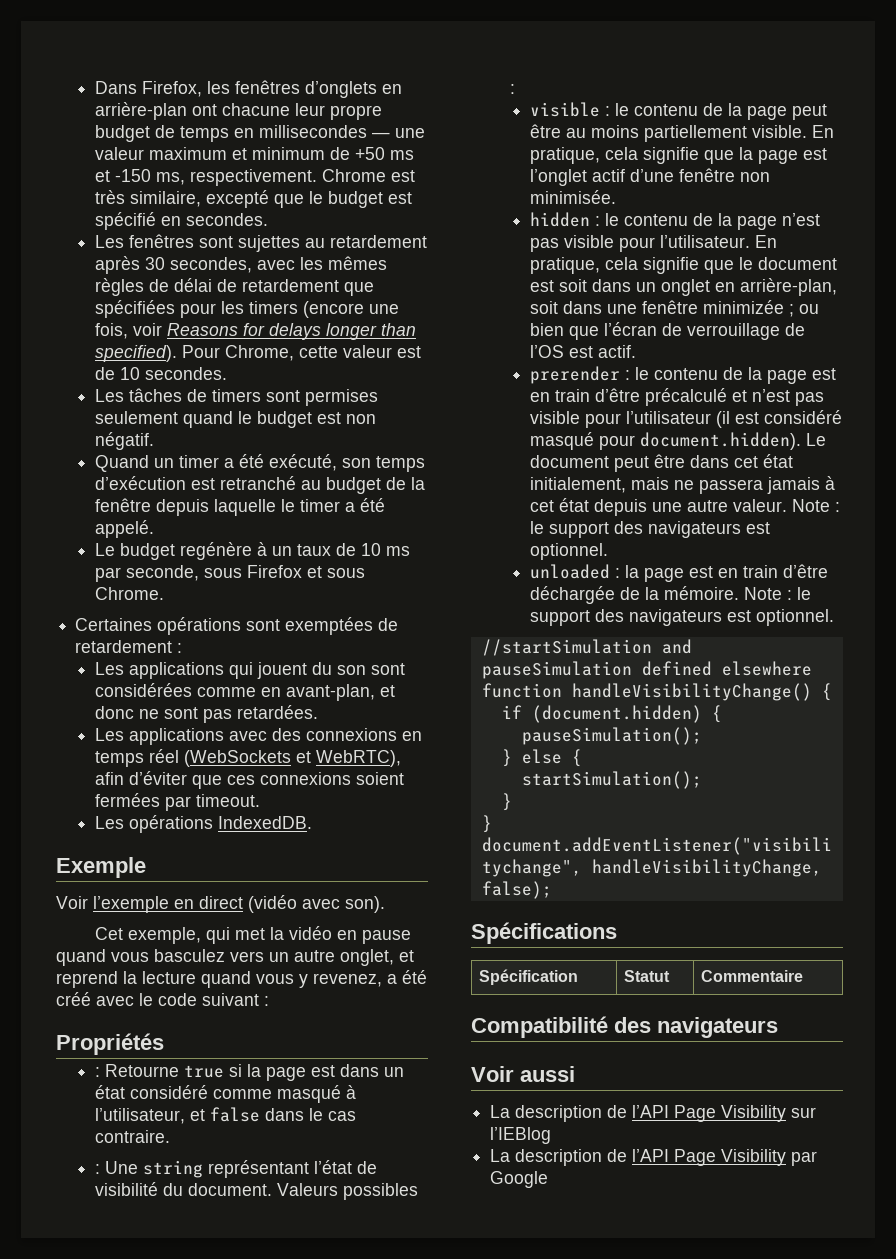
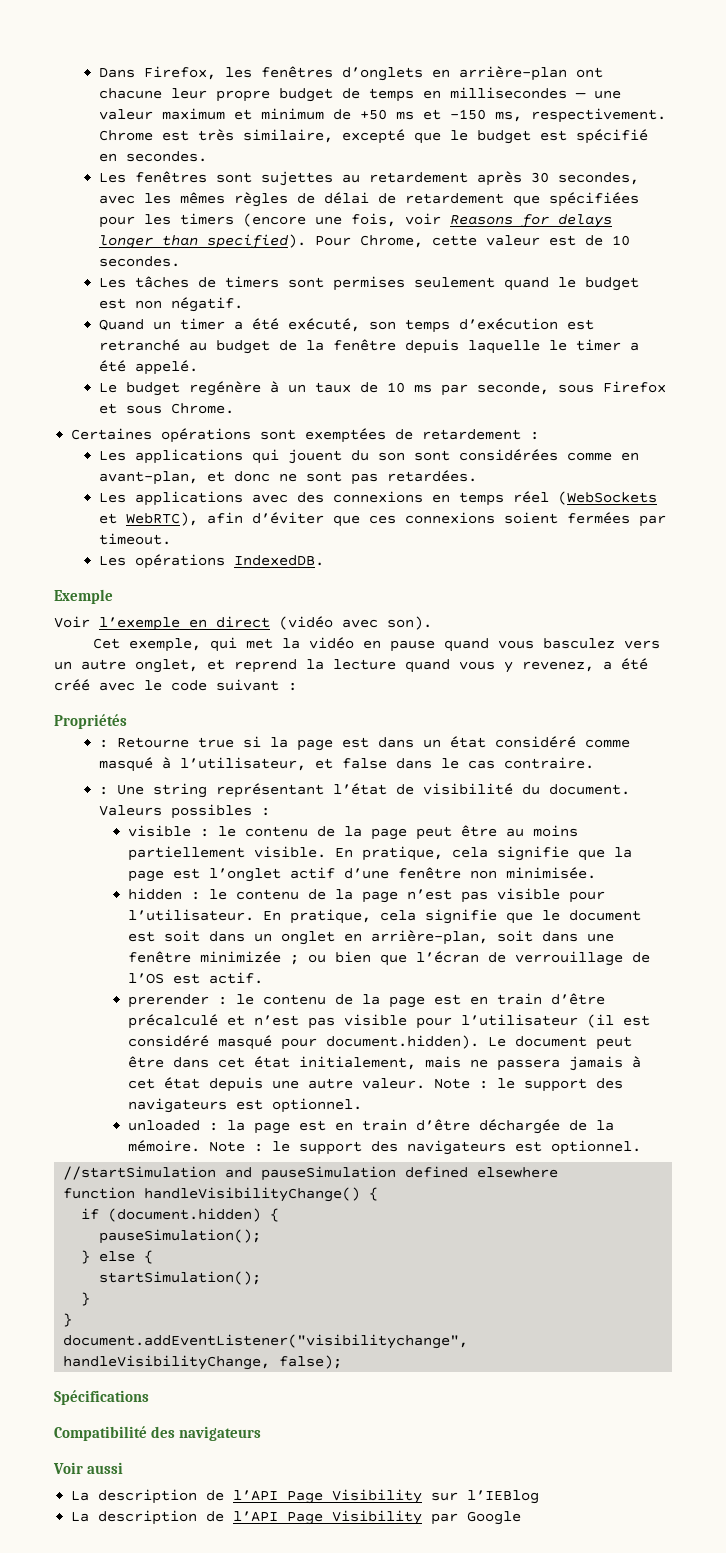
- Spécification | Statut | Commentaire

